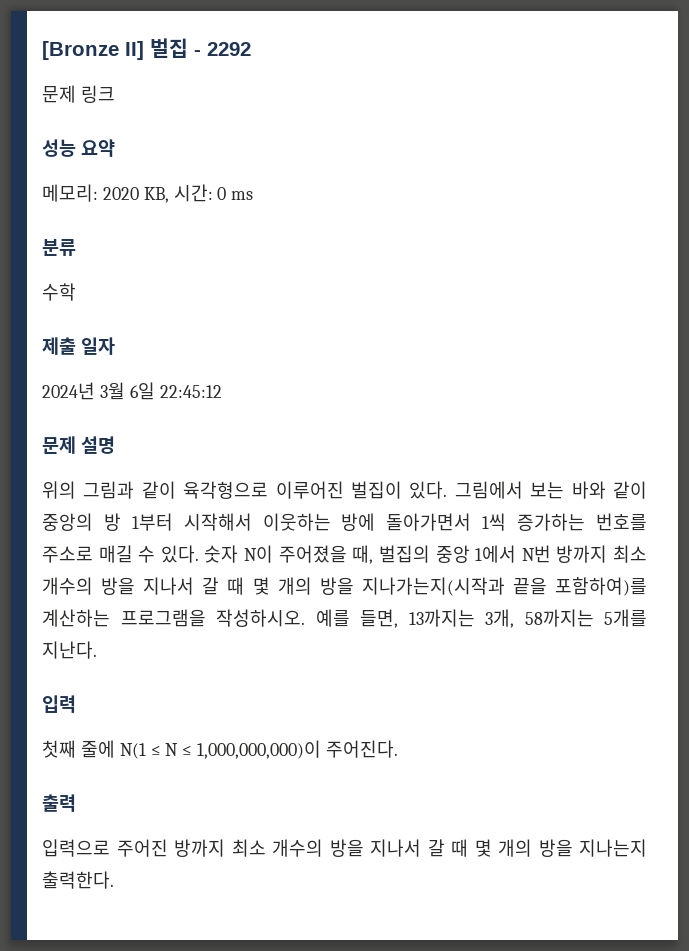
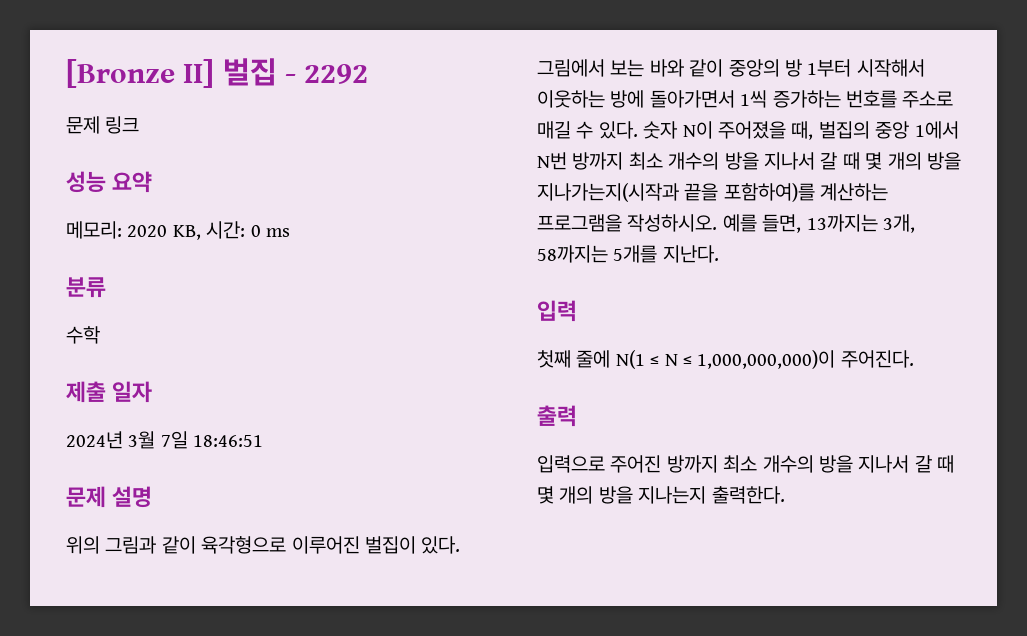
- 2024년 3월 6일 22:45:12
+ 2024년 3월 7일 18:46:51

